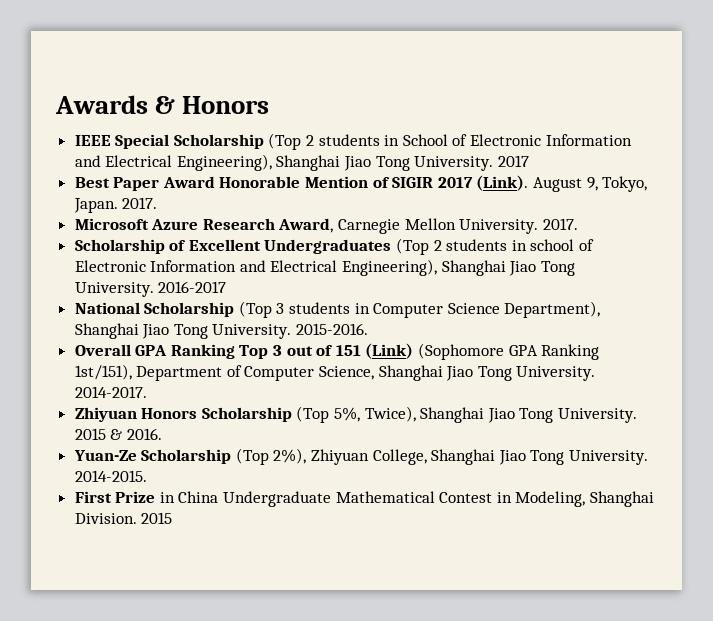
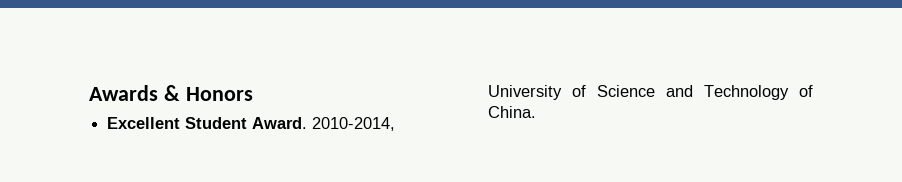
- IEEE Special Scholarship (Top 2 students in School of Electronic Information and Electrical Engineering), Shanghai Jiao Tong University. 2017
- Best Paper Award Honorable Mention of SIGIR 2017 (Link). August 9, Tokyo, Japan. 2017.
- Microsoft Azure Research Award, Carnegie Mellon University. 2017.
- Scholarship of Excellent Undergraduates (Top 2 students in school of Electronic Information and Electrical Engineering), Shanghai Jiao Tong University. 2016-2017
- National Scholarship (Top 3 students in Computer Science Department), Shanghai Jiao Tong University. 2015-2016.
- Overall GPA Ranking Top 3 out of 151 (Link) (Sophomore GPA Ranking 1st/151), Department of Computer Science, Shanghai Jiao Tong University. 2014-2017.
- Zhiyuan Honors Scholarship (Top 5%, Twice), Shanghai Jiao Tong University. 2015 & 2016.
- Yuan-Ze Scholarship (Top 2%), Zhiyuan College, Shanghai Jiao Tong University. 2014-2015.
- First Prize in China Undergraduate Mathematical Contest in Modeling, Shanghai Division. 2015
+ Excellent Student Award. 2010-2014, University of Science and Technology of China.

